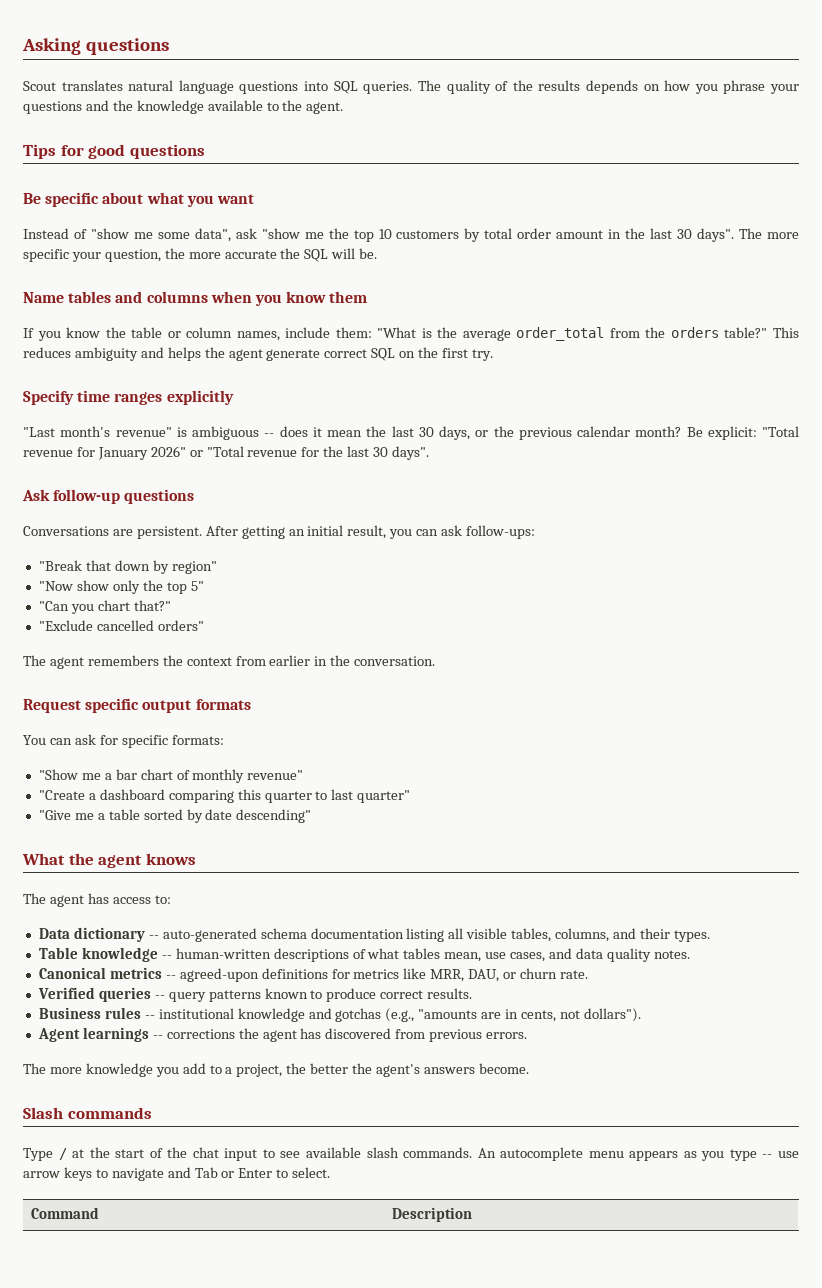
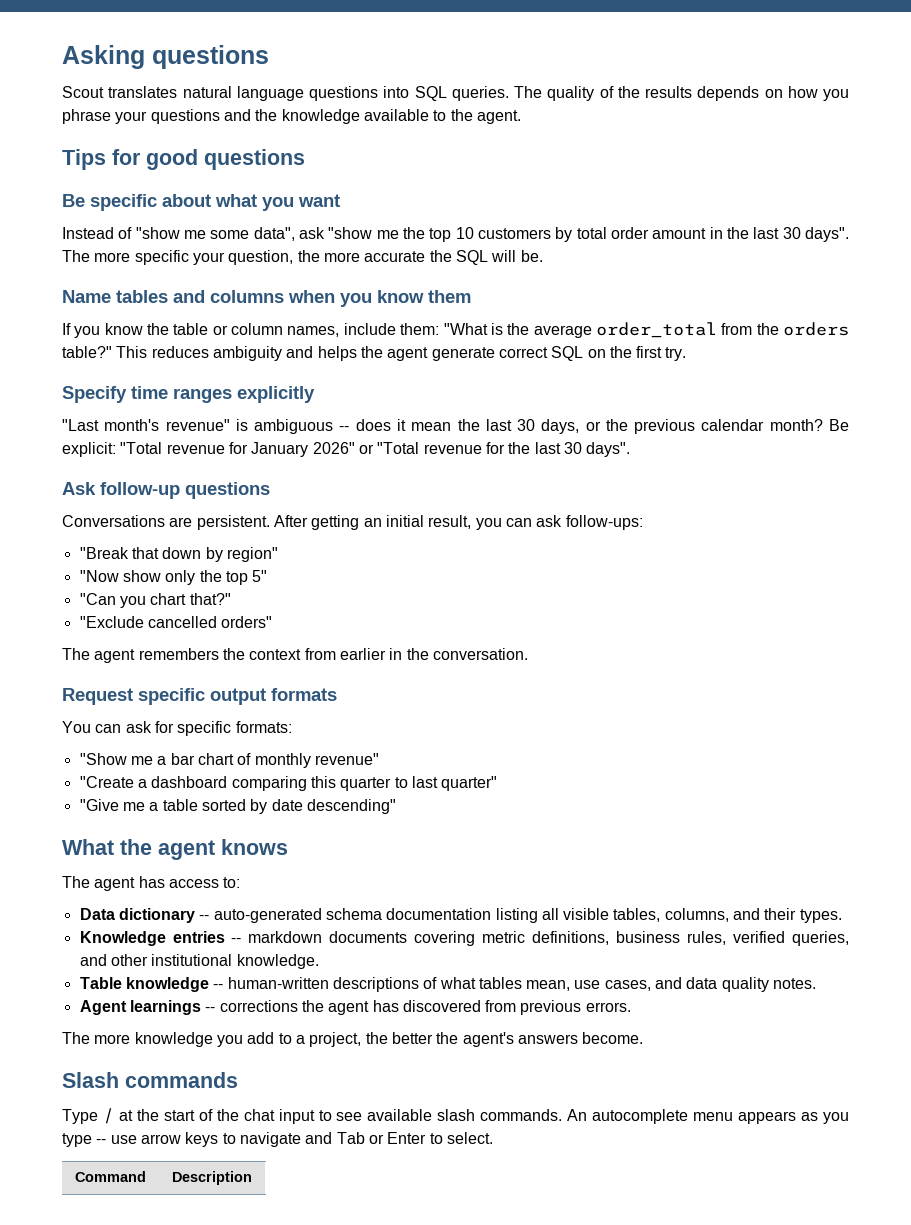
+ Knowledge entries -- markdown documents covering metric definitions, business rules, verified queries, and other institutional knowledge.
- Canonical metrics -- agreed-upon definitions for metrics like MRR, DAU, or churn rate.
- Verified queries -- query patterns known to produce correct results.
- Business rules -- institutional knowledge and gotchas (e.g., "amounts are in cents, not dollars").

